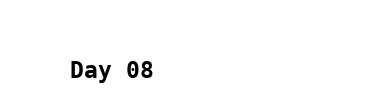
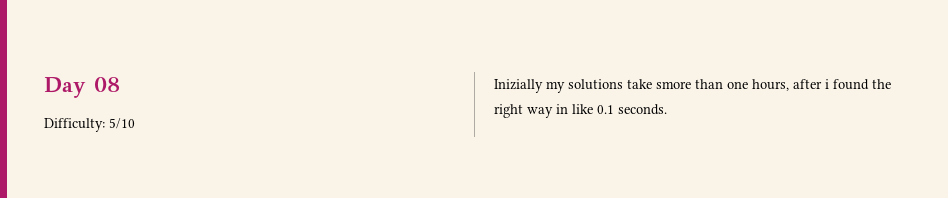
+ Difficulty: 5/10
+ Inizially my solutions take smore than one hours, after i found the right way in like 0.1 seconds.

